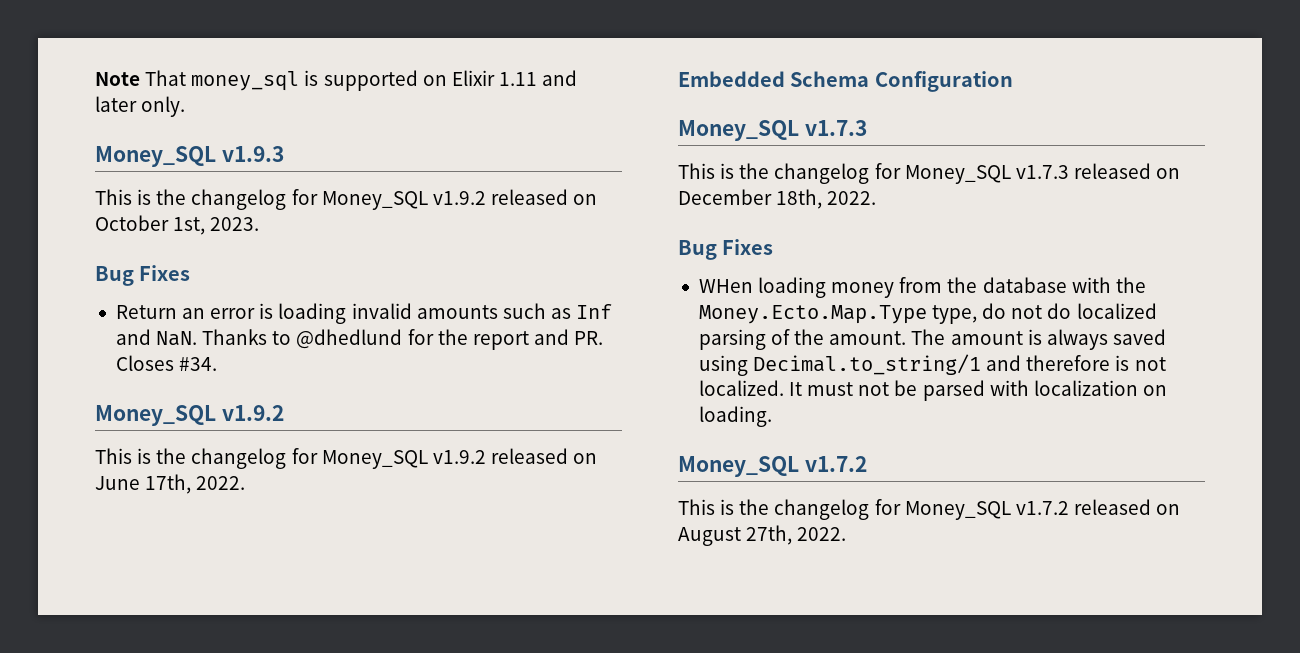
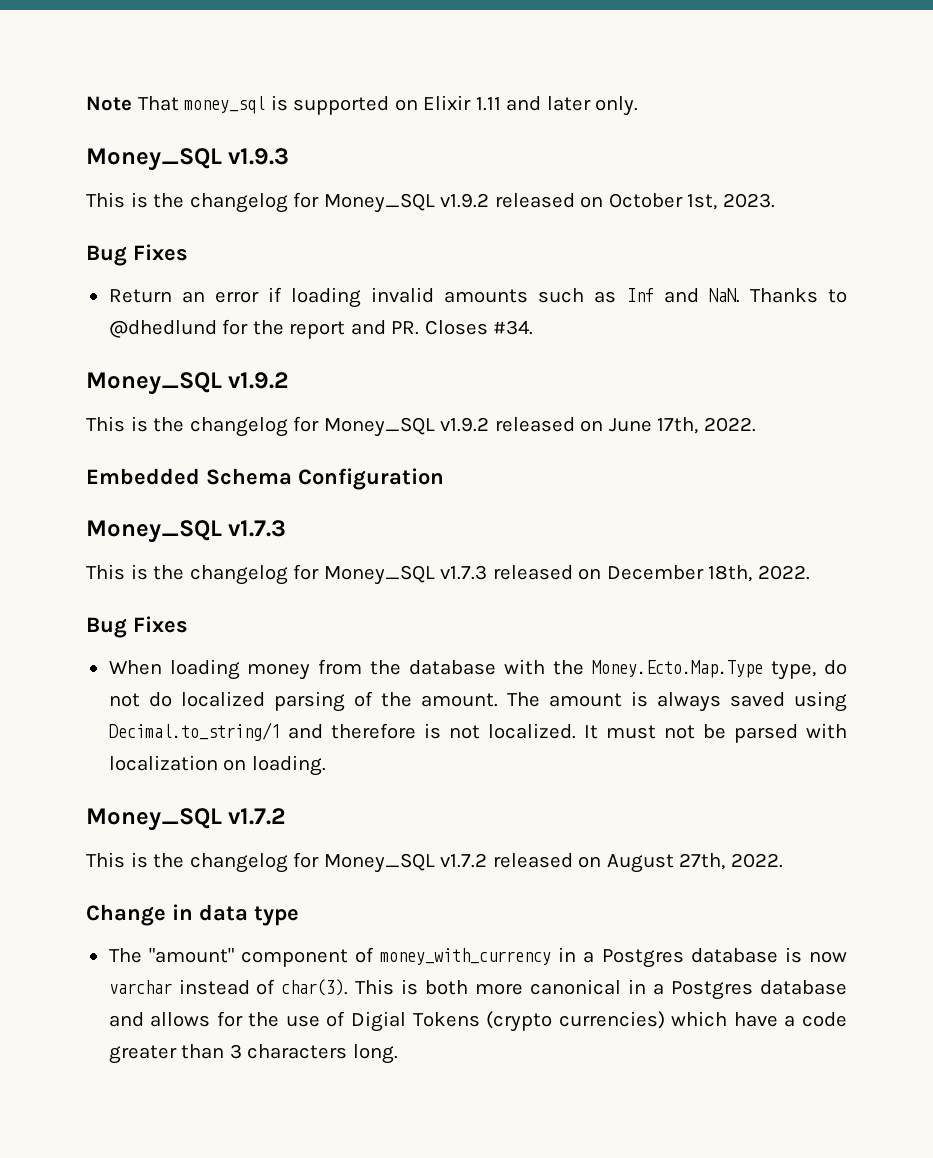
- Return an error is loading invalid amounts such as Inf and NaN. Thanks to @dhedlund for the report and PR. Closes #34.
+ Return an error if loading invalid amounts such as Inf and NaN. Thanks to @dhedlund for the report and PR. Closes #34.
- WHen loading money from the database with the Money.Ecto.Map.Type type, do not do localized parsing of the amount.
+ When loading money from the database with the Money.Ecto.Map.Type type, do not do localized parsing of the amount.
+ Change in data type
+ The "amount" component of money_with_currency in a Postgres database is now varchar instead of char(3). This is both more canonical in a Postgres database and allows for the use of Digial Tokens (crypto currencies) which have a code greater than 3 characters long.

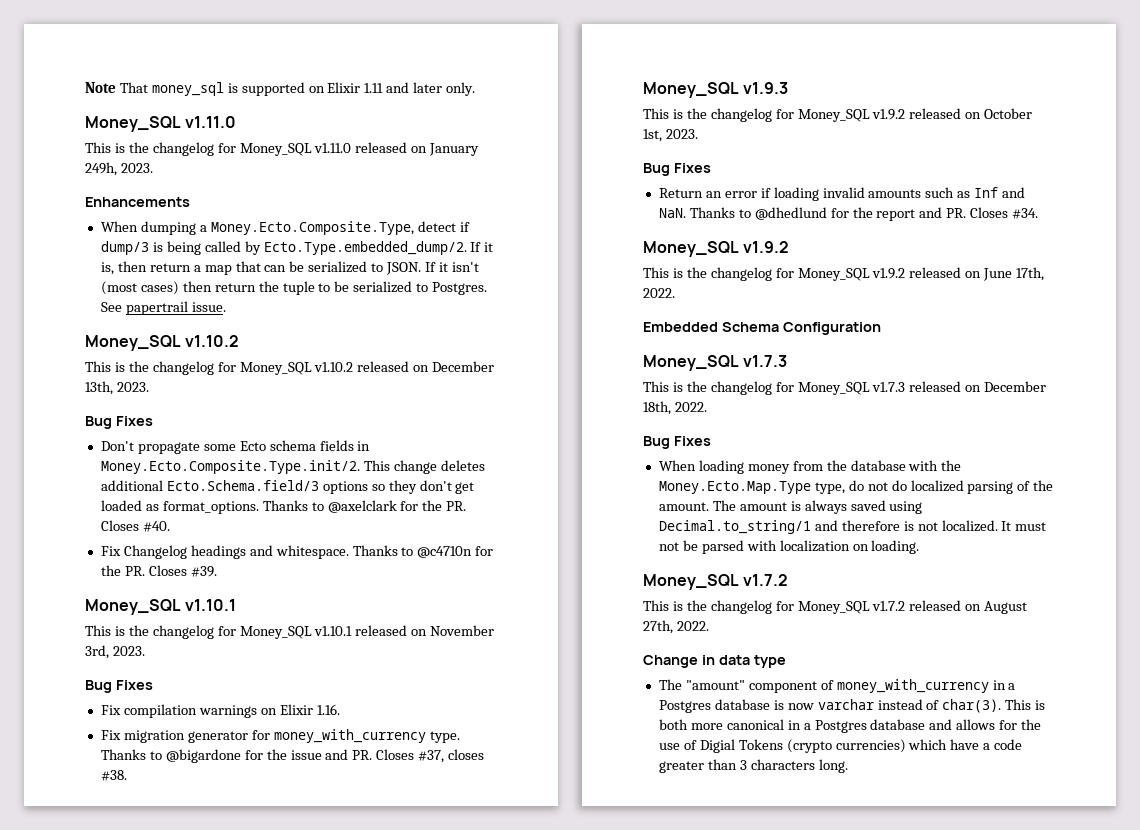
  Note That money_sql is supported on Elixir 1.11 and later only.
+ Money_SQL v1.11.0
+ This is the changelog for Money_SQL v1.11.0 released on January 249h, 2023.
+ Enhancements
+ When dumping a Money.Ecto.Composite.Type, detect if dump/3 is being called by Ecto.Type.embedded_dump/2. If it is, then return a map that can be serialized to JSON. If it isn't (most cases) then return the tuple to be serialized to Postgres. See papertrail issue.
+ Money_SQL v1.10.2
+ This is the changelog for Money_SQL v1.10.2 released on December 13th, 2023.
+ Bug Fixes
+ Don't propagate some Ecto schema fields in Money.Ecto.Composite.Type.init/2. This change deletes additional Ecto.Schema.field/3 options so they don't get loaded as format_options. Thanks to @axelclark for the PR. Closes #40.
+ Fix Changelog headings and whitespace. Thanks to @c4710n for the PR. Closes #39.
+ Money_SQL v1.10.1
+ This is the changelog for Money_SQL v1.10.1 released on November 3rd, 2023.
+ Bug Fixes
+ Fix compilation warnings on Elixir 1.16.
+ Fix migration generator for money_with_currency type. Thanks to @bigardone for the issue and PR. Closes #37, closes #38.

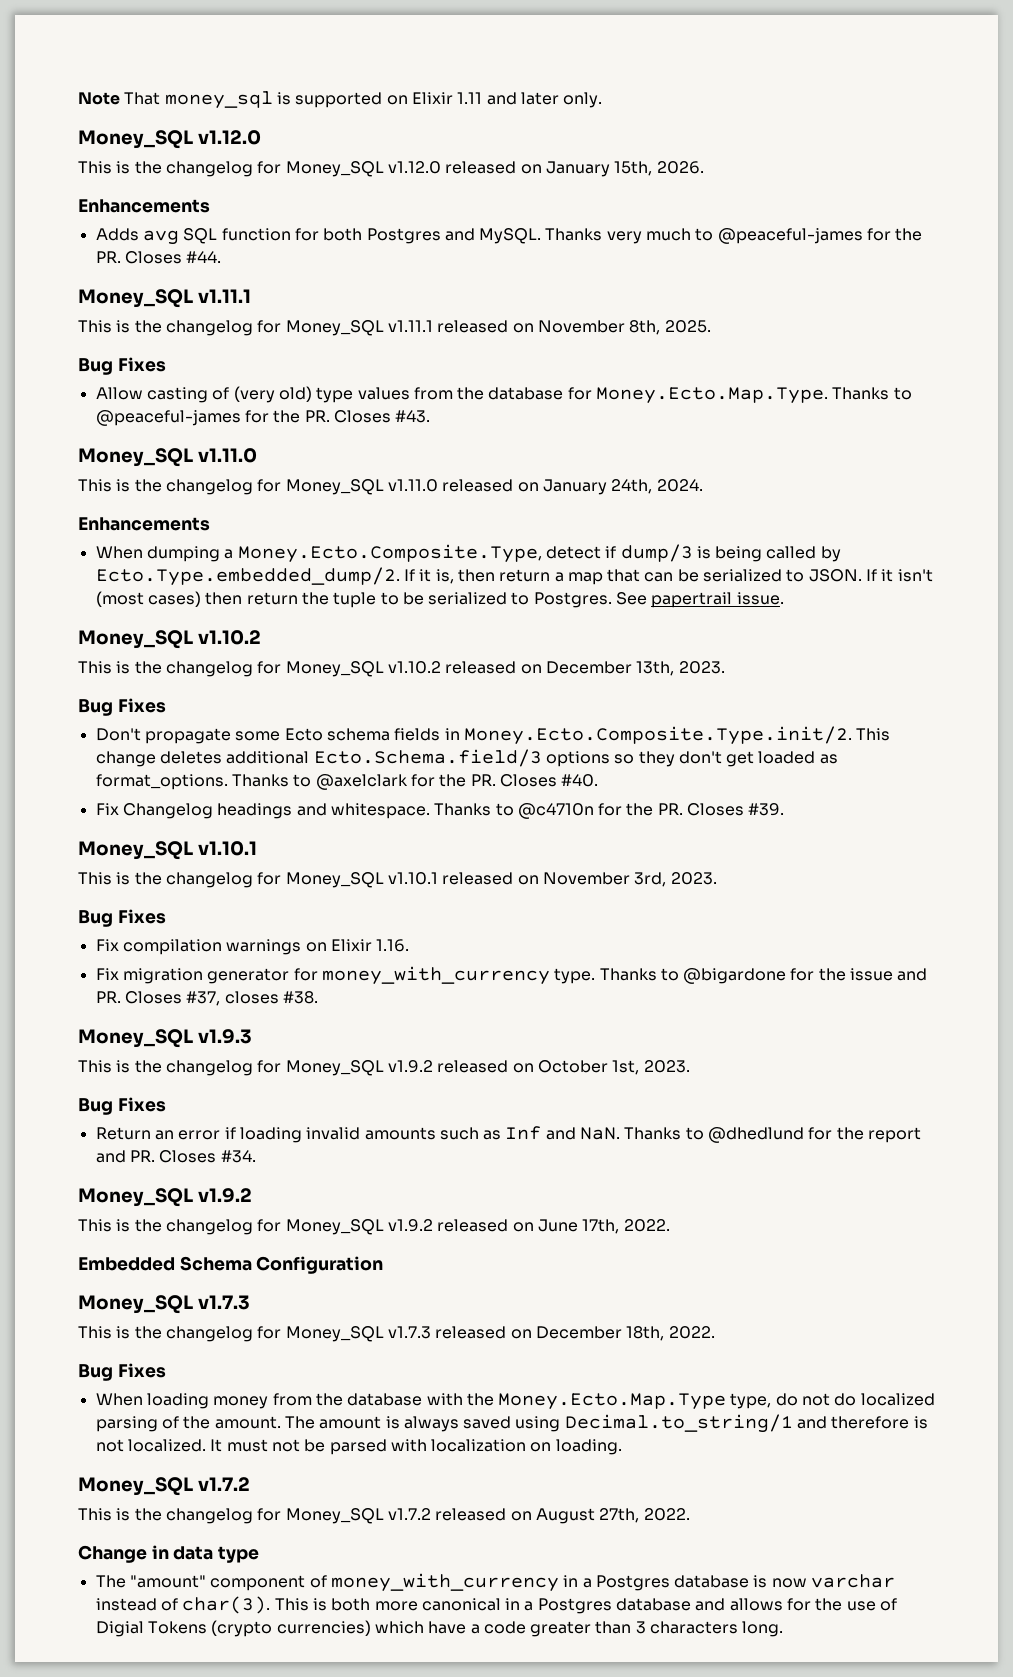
  Note That money_sql is supported on Elixir 1.11 and later only.
+ Money_SQL v1.12.0
+ This is the changelog for Money_SQL v1.12.0 released on January 15th, 2026.
+ Enhancements
+ Adds avg SQL function for both Postgres and MySQL. Thanks very much to @peaceful-james for the PR. Closes #44.
+ Money_SQL v1.11.1
+ This is the changelog for Money_SQL v1.11.1 released on November 8th, 2025.
+ Bug Fixes
+ Allow casting of (very old) type values from the database for Money.Ecto.Map.Type. Thanks to @peaceful-james for the PR. Closes #43.
- This is the changelog for Money_SQL v1.11.0 released on January 249h, 2023.
+ This is the changelog for Money_SQL v1.11.0 released on January 24th, 2024.

